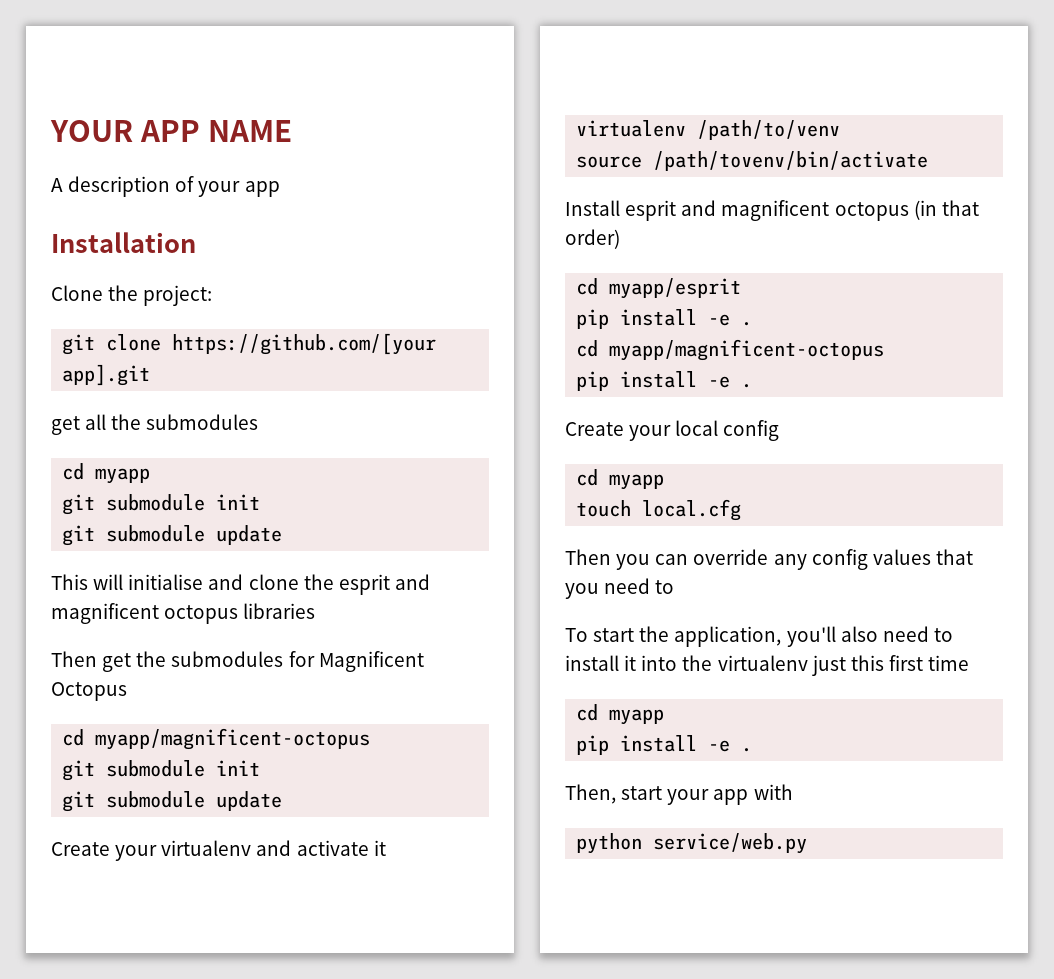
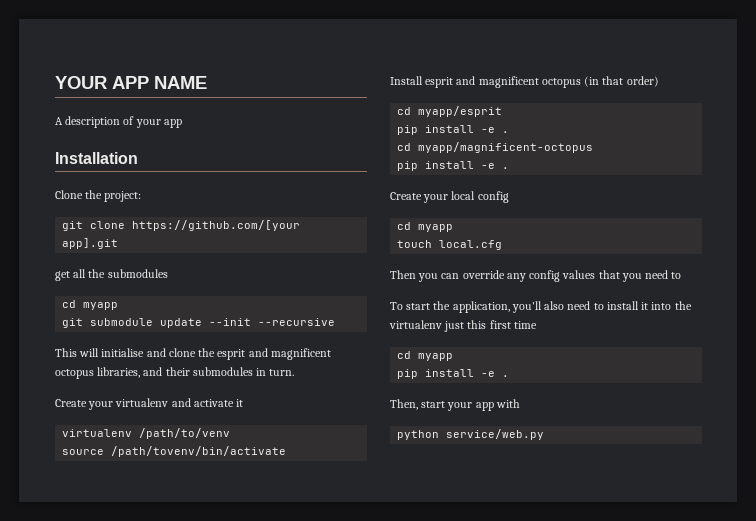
  get all the submodules
  cd myapp
- git submodule init
- git submodule update
+ git submodule update --init --recursive
- This will initialise and clone the esprit and magnificent octopus libraries
- Then get the submodules for Magnificent Octopus
- cd myapp/magnificent-octopus
- git submodule init
- git submodule update
+ This will initialise and clone the esprit and magnificent octopus libraries, and their submodules in turn.

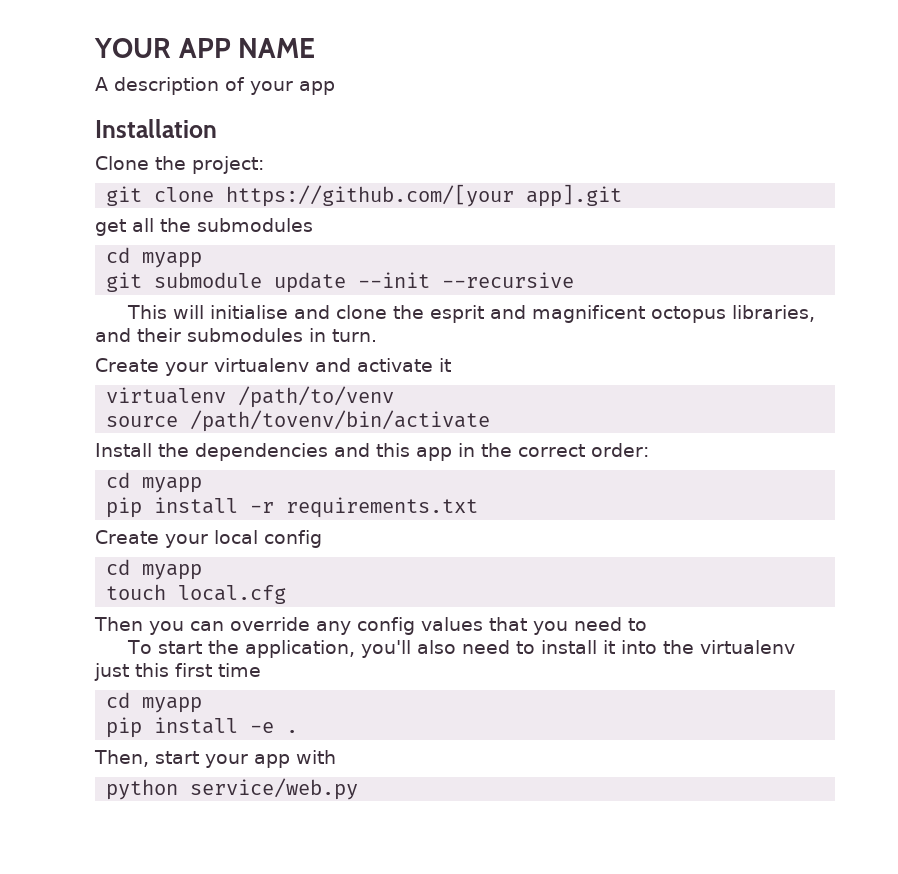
- Install esprit and magnificent octopus (in that order)
- cd myapp/esprit
- pip install -e .
- cd myapp/magnificent-octopus
- pip install -e .
+ Install the dependencies and this app in the correct order:
+ cd myapp
+ pip install -r requirements.txt

